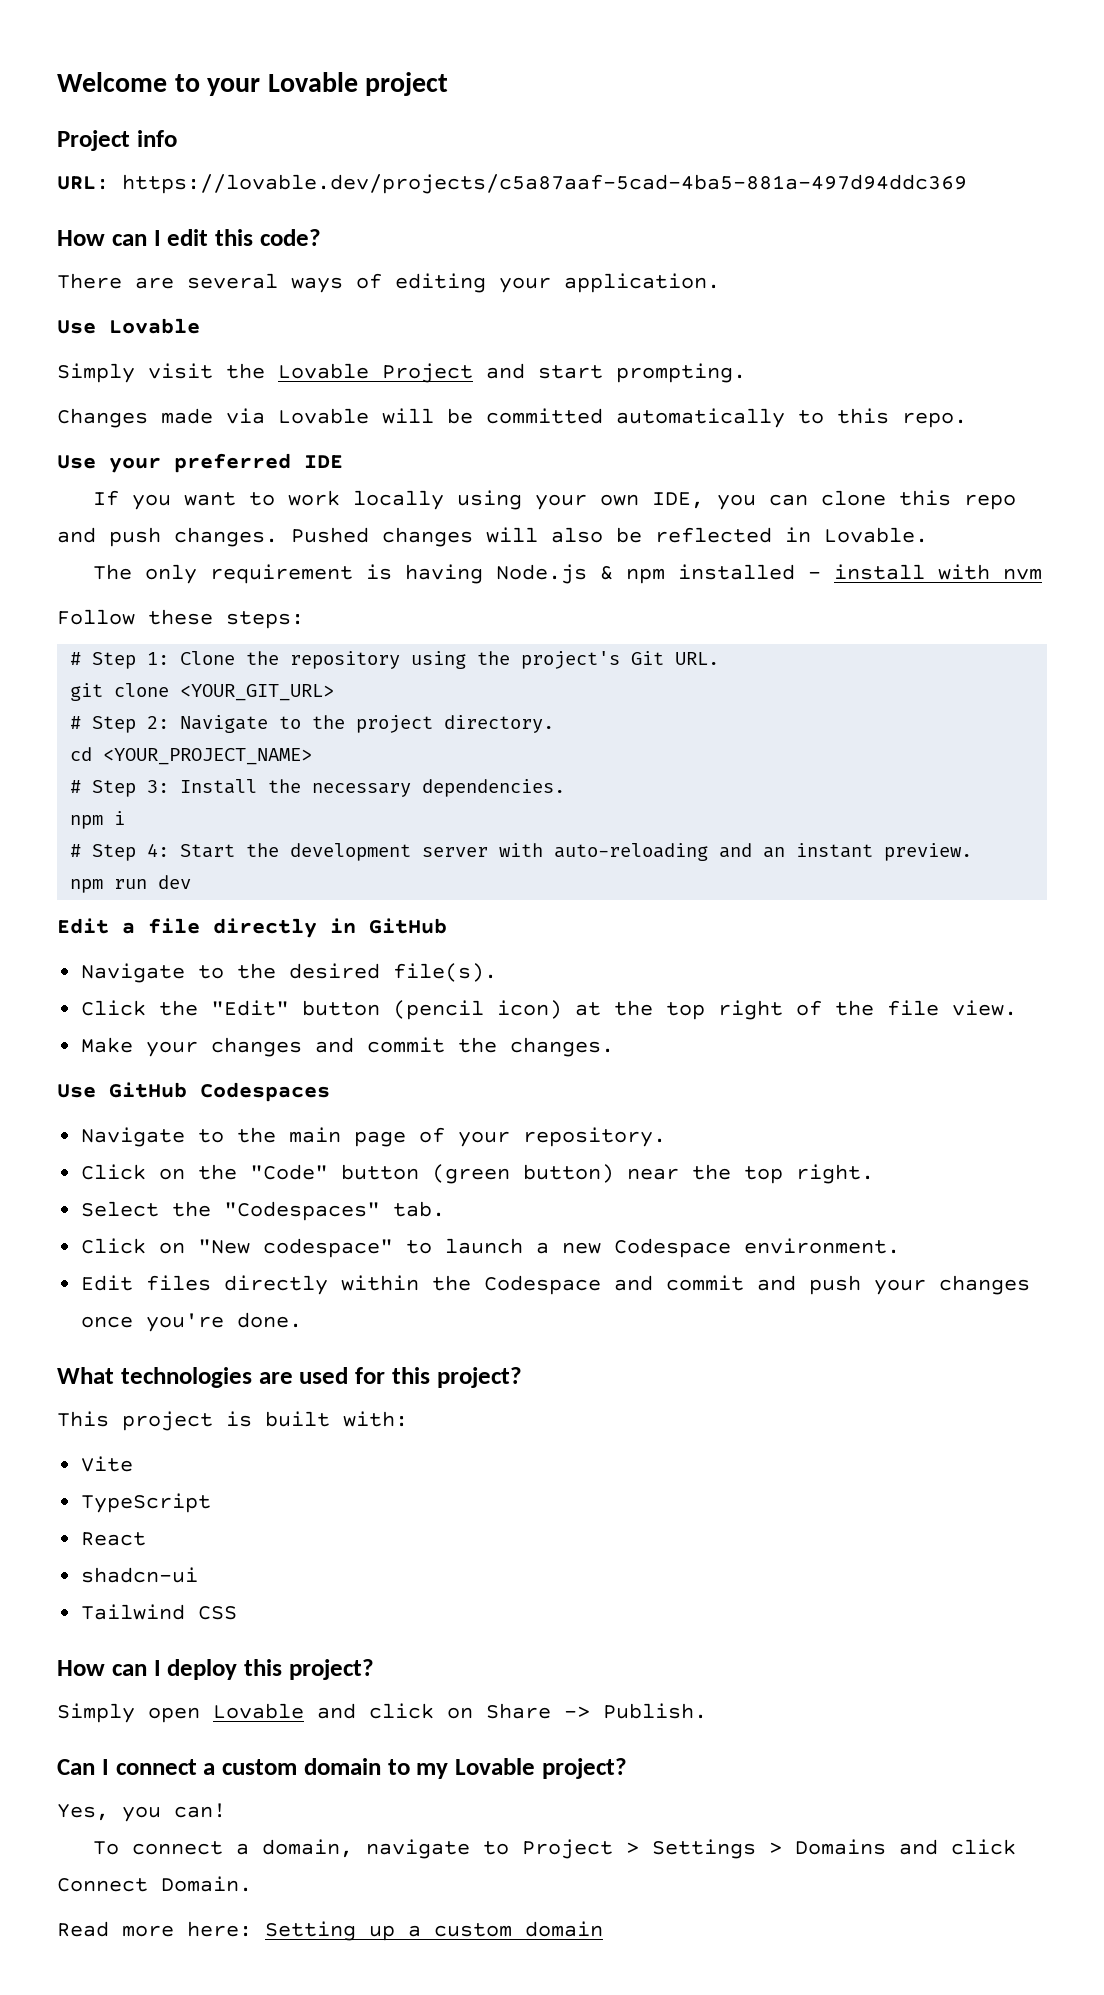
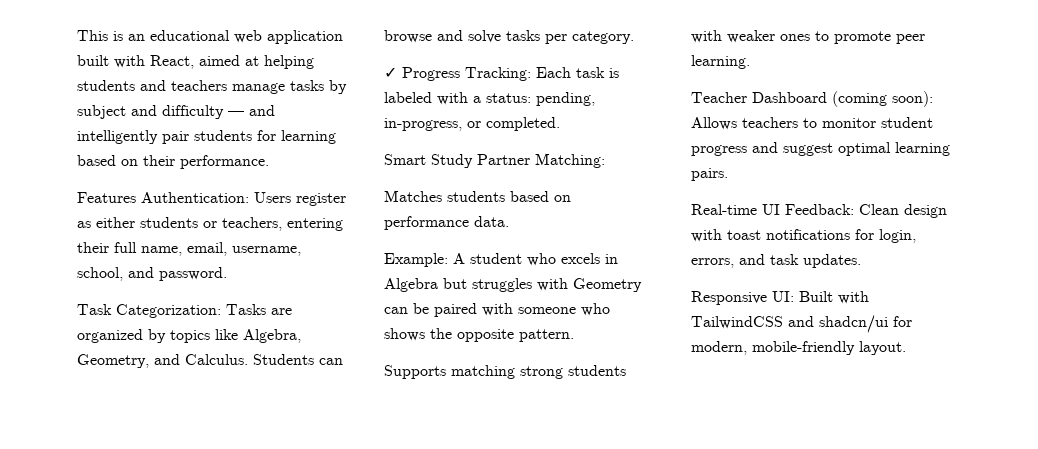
- Welcome to your Lovable project
- Project info
- URL: https://lovable.dev/projects/c5a87aaf-5cad-4ba5-881a-497d94ddc369
- How can I edit this code?
- There are several ways of editing your application.
- Use Lovable
- Simply visit the Lovable Project and start prompting.
- Changes made via Lovable will be committed automatically to this repo.
- Use your preferred IDE
- If you want to work locally using your own IDE, you can clone this repo and push changes. Pushed changes will also be reflected in Lovable.
- The only requirement is having Node.js & npm installed - install with nvm
- Follow these steps:
- # Step 1: Clone the repository using the project's Git URL.
- git clone <YOUR_GIT_URL>
- # Step 2: Navigate to the project directory.
- cd <YOUR_PROJECT_NAME>
- # Step 3: Install the necessary dependencies.
- npm i
- # Step 4: Start the development server with auto-reloading and an instant preview.
- npm run dev
- Edit a file directly in GitHub
- Navigate to the desired file(s).
- Click the "Edit" button (pencil icon) at the top right of the file view.
- Make your changes and commit the changes.
- Use GitHub Codespaces
- Navigate to the main page of your repository.
- Click on the "Code" button (green button) near the top right.
- Select the "Codespaces" tab.
- Click on "New codespace" to launch a new Codespace environment.
- Edit files directly within the Codespace and commit and push your changes once you're done.
- What technologies are used for this project?
- This project is built with:
- Vite
- TypeScript
- React
- shadcn-ui
- Tailwind CSS
- How can I deploy this project?
- Simply open Lovable and click on Share -> Publish.
- Can I connect a custom domain to my Lovable project?
- Yes, you can!
- To connect a domain, navigate to Project > Settings > Domains and click Connect Domain.
- Read more here: Setting up a custom domain
+ This is an educational web application built with React, aimed at helping students and teachers manage tasks by subject and difficulty — and intelligently pair students for learning based on their performance.
+ Features Authentication: Users register as either students or teachers, entering their full name, email, username, school, and password.
+ Task Categorization: Tasks are organized by topics like Algebra, Geometry, and Calculus. Students can browse and solve tasks per category.
+ ✓ Progress Tracking: Each task is labeled with a status: pending, in-progress, or completed.
+ Smart Study Partner Matching:
+ Matches students based on performance data.
+ Example: A student who excels in Algebra but struggles with Geometry can be paired with someone who shows the opposite pattern.
+ Supports matching strong students with weaker ones to promote peer learning.
+ Teacher Dashboard (coming soon): Allows teachers to monitor student progress and suggest optimal learning pairs.
+ Real-time UI Feedback: Clean design with toast notifications for login, errors, and task updates.
+ Responsive UI: Built with TailwindCSS and shadcn/ui for modern, mobile-friendly layout.

